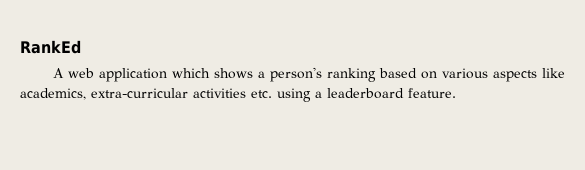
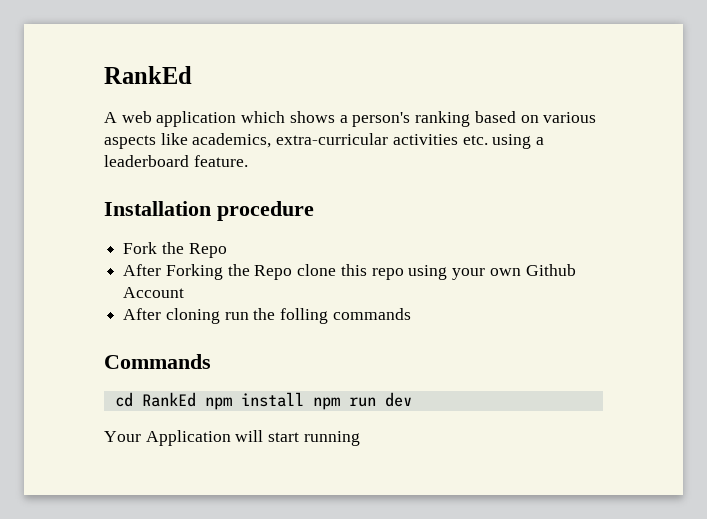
+ Installation procedure
+ Fork the Repo
+ After Forking the Repo clone this repo using your own Github Account
+ After cloning run the folling commands
+ Commands
+ cd RankEd npm install npm run dev
+ Your Application will start running

